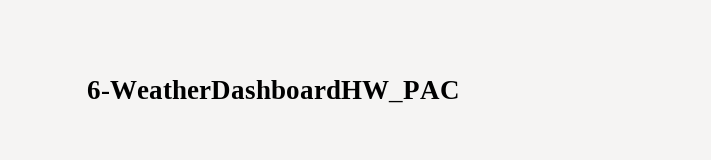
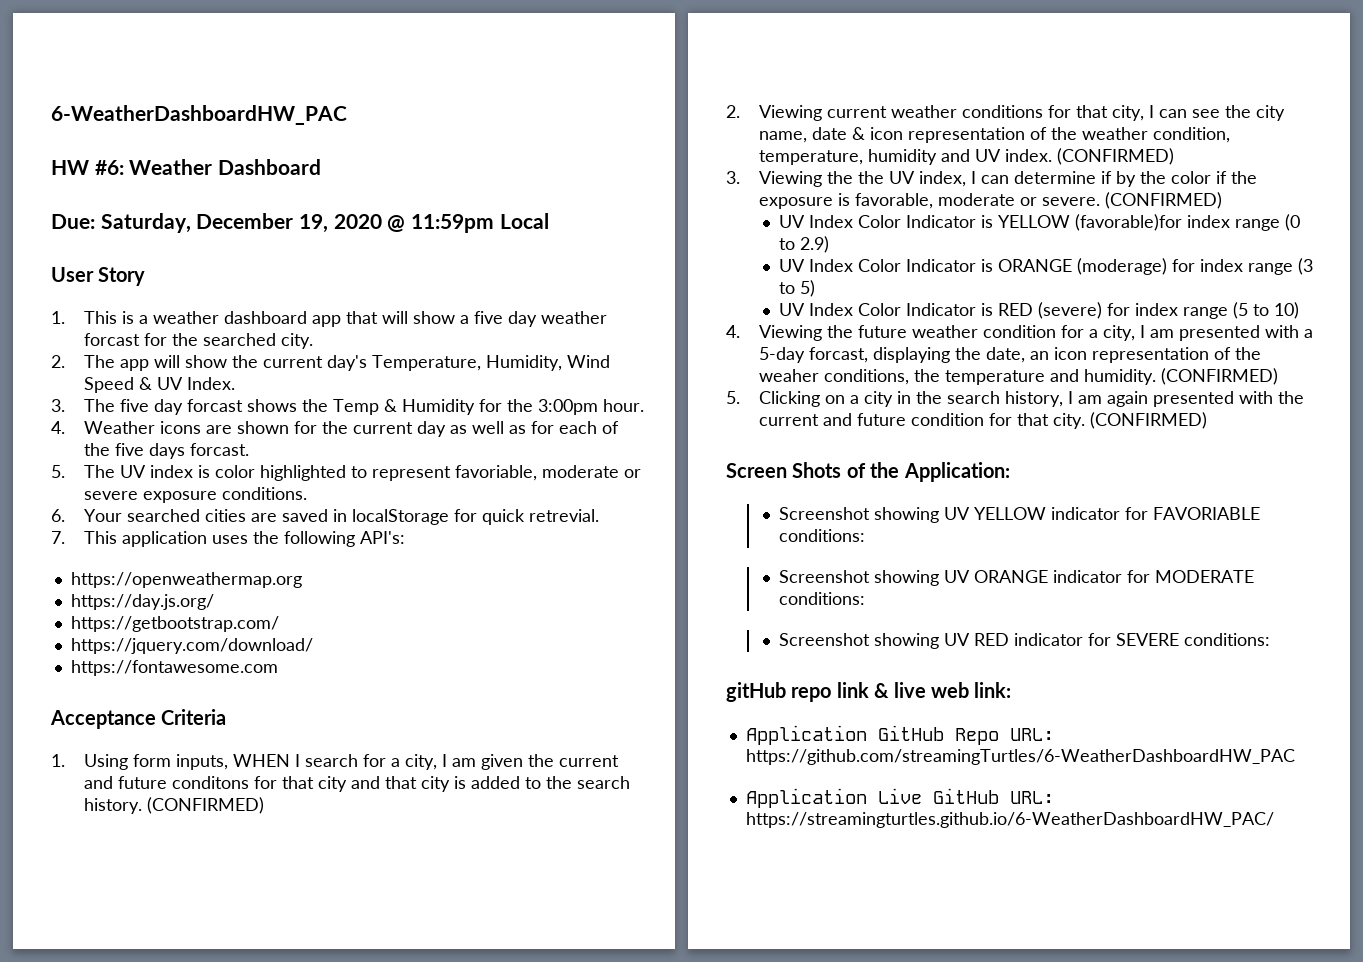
+ HW #6: Weather Dashboard
+ Due: Saturday, December 19, 2020 @ 11:59pm Local
+ User Story
+ 1. This is a weather dashboard app that will show a five day weather forcast for the searched city.
+ 2. The app will show the current day's Temperature, Humidity, Wind Speed & UV Index.
+ 3. The five day forcast shows the Temp & Humidity for the 3:00pm hour.
+ 4. Weather icons are shown for the current day as well as for each of the five days forcast.
+ 5. The UV index is color highlighted to represent favoriable, moderate or severe exposure conditions.
+ 6. Your searched cities are saved in localStorage for quick retrevial.
+ 7. This application uses the following API's:
+ https://openweathermap.org
+ https://day.js.org/
+ https://getbootstrap.com/
+ https://jquery.com/download/
+ https://fontawesome.com
+ Acceptance Criteria
+ 1. Using form inputs, WHEN I search for a city, I am given the current and future conditons for that city and that city is added to the search history. (CONFIRMED)
+ 2. Viewing current weather conditions for that city, I can see the city name, date & icon representation of the weather condition, temperature, humidity and UV index. (CONFIRMED)
+ 3. Viewing the the UV index, I can determine if by the color if the exposure is favorable, moderate or severe. (CONFIRMED)
+ UV Index Color Indicator is YELLOW (favorable)for index range (0 to 2.9)
+ UV Index Color Indicator is ORANGE (moderage) for index range (3 to 5)
+ UV Index Color Indicator is RED (severe) for index range (5 to 10)
+ 4. Viewing the future weather condition for a city, I am presented with a 5-day forcast, displaying the date, an icon representation of the weaher conditions, the temperature and humidity. (CONFIRMED)
+ 5. Clicking on a city in the search history, I am again presented with the current and future condition for that city. (CONFIRMED)
+ Screen Shots of the Application:
+ Screenshot showing UV YELLOW indicator for FAVORIABLE conditions:
+ Screenshot showing UV ORANGE indicator for MODERATE conditions:
+ Screenshot showing UV RED indicator for SEVERE conditions:
+ gitHub repo link & live web link:
+ Application GitHub Repo URL: https://github.com/streamingTurtles/6-WeatherDashboardHW_PAC
+ Application Live GitHub URL: https://streamingturtles.github.io/6-WeatherDashboardHW_PAC/

